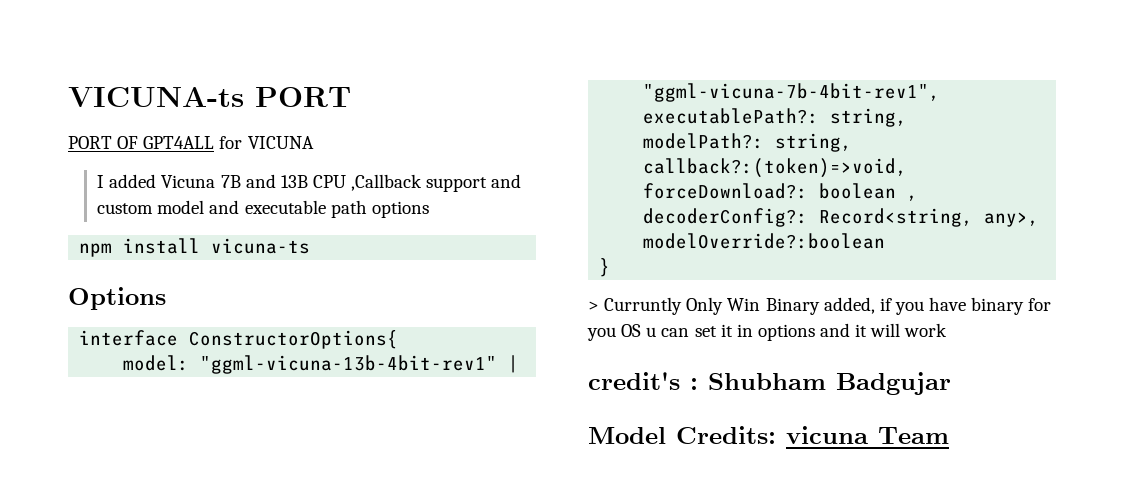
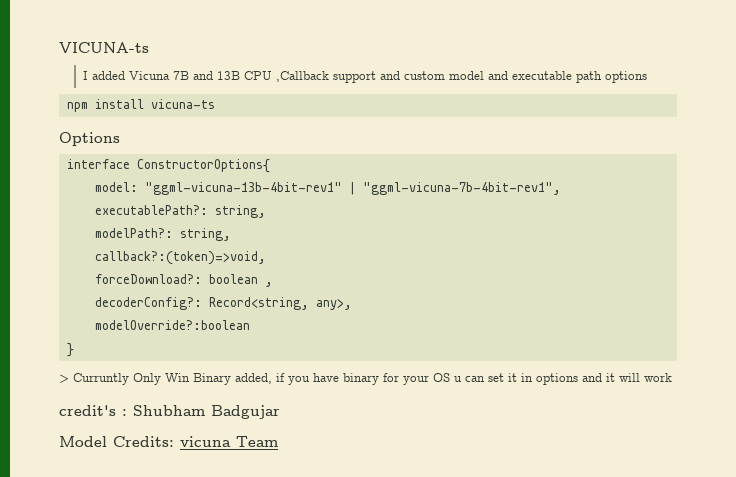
- VICUNA-ts PORT
- PORT OF GPT4ALL for VICUNA
+ VICUNA-ts
- > Curruntly Only Win Binary added, if you have binary for you OS u can set it in options and it will work
+ > Curruntly Only Win Binary added, if you have binary for your OS u can set it in options and it will work

